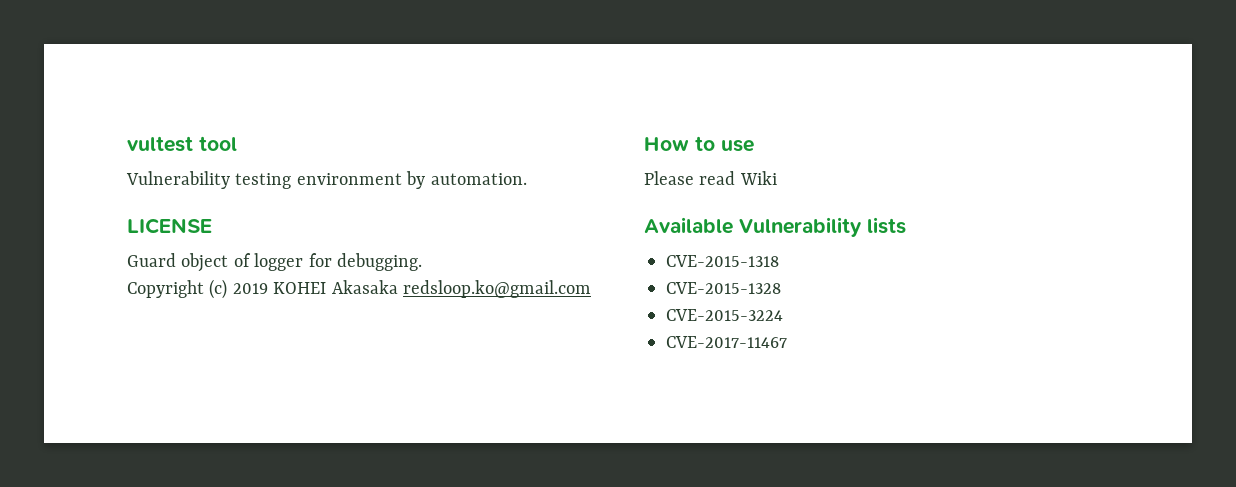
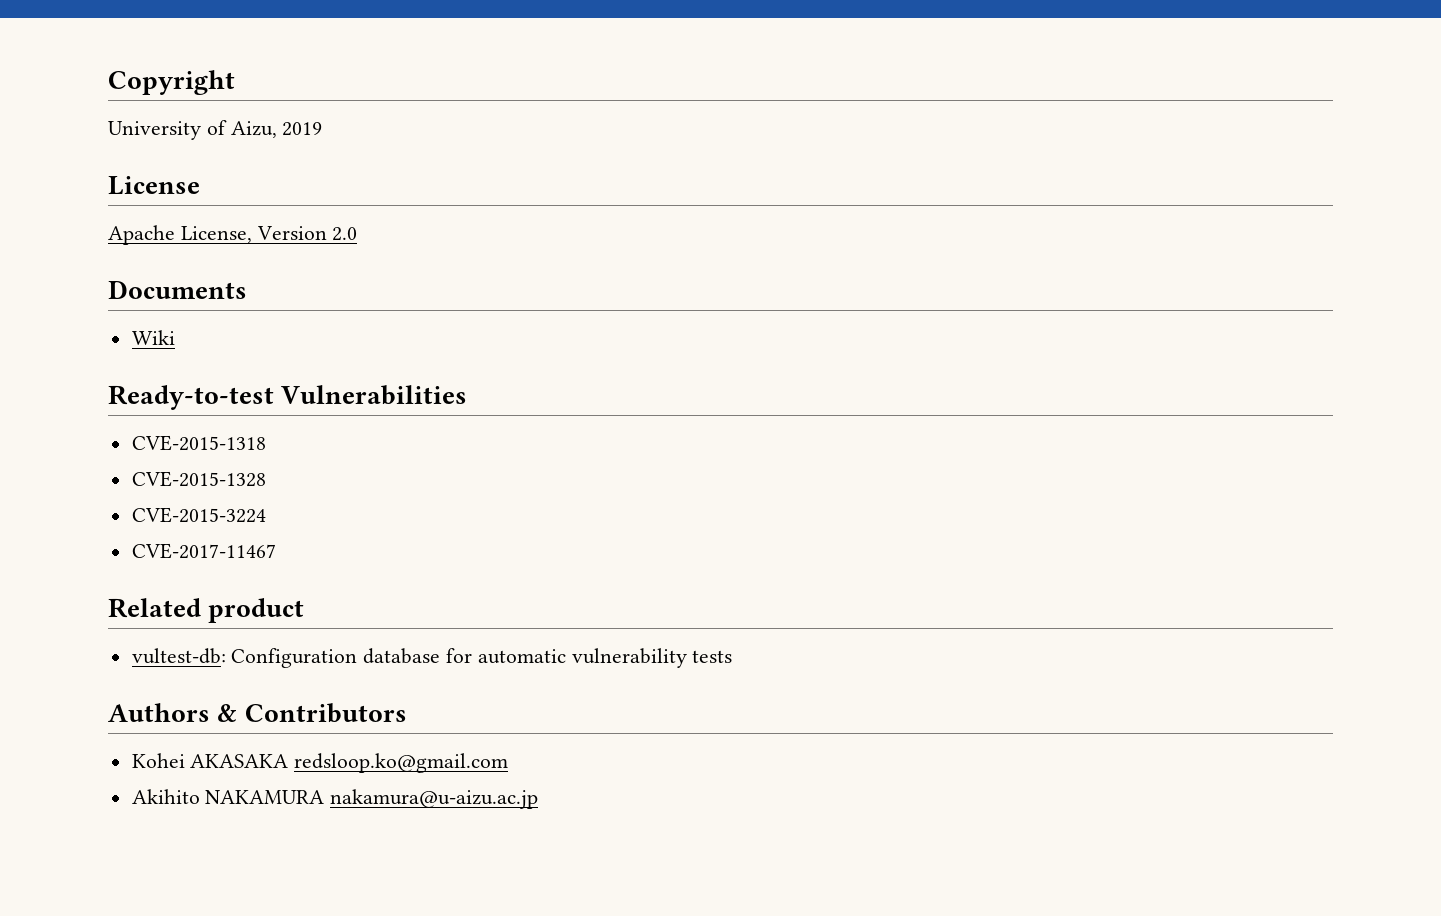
- vultest tool
- Vulnerability testing environment by automation.
- LICENSE
- Guard object of logger for debugging.
- Copyright (c) 2019 KOHEI Akasaka redsloop.ko@gmail.com
- How to use
- Please read Wiki
- Available Vulnerability lists
+ Copyright
+ University of Aizu, 2019
+ License
+ Apache License, Version 2.0
+ Documents
+ Wiki
+ Ready-to-test Vulnerabilities
  CVE-2015-1318
  CVE-2015-1328
  CVE-2015-3224
  CVE-2017-11467
+ Related product
+ vultest-db: Configuration database for automatic vulnerability tests
+ Authors & Contributors
+ Kohei AKASAKA redsloop.ko@gmail.com
+ Akihito NAKAMURA nakamura@u-aizu.ac.jp

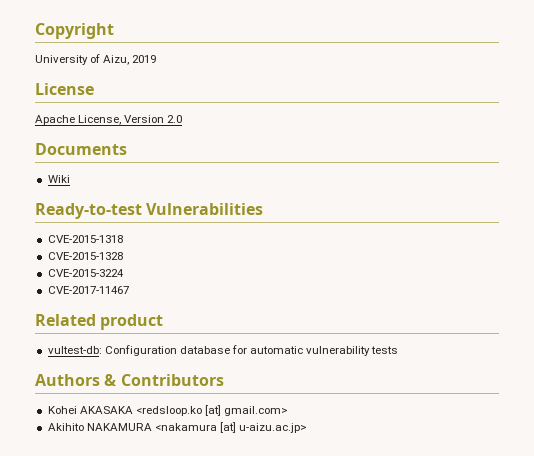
- Kohei AKASAKA redsloop.ko@gmail.com
+ Kohei AKASAKA <redsloop.ko [at] gmail.com>
- Akihito NAKAMURA nakamura@u-aizu.ac.jp
+ Akihito NAKAMURA <nakamura [at] u-aizu.ac.jp>

